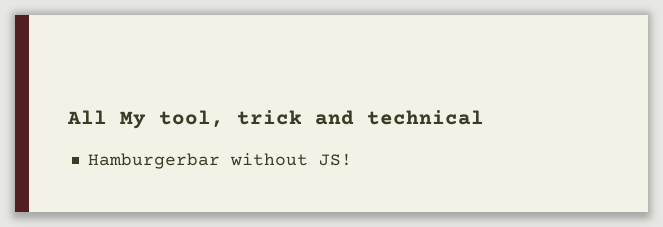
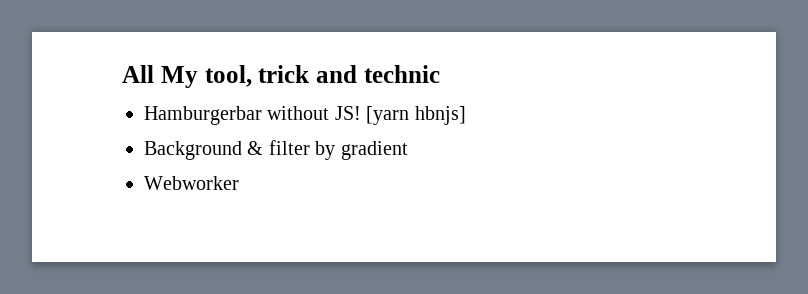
- All My tool, trick and technical
+ All My tool, trick and technic
+ [yarn hbnjs]
+ Background & filter by gradient
+ Webworker

